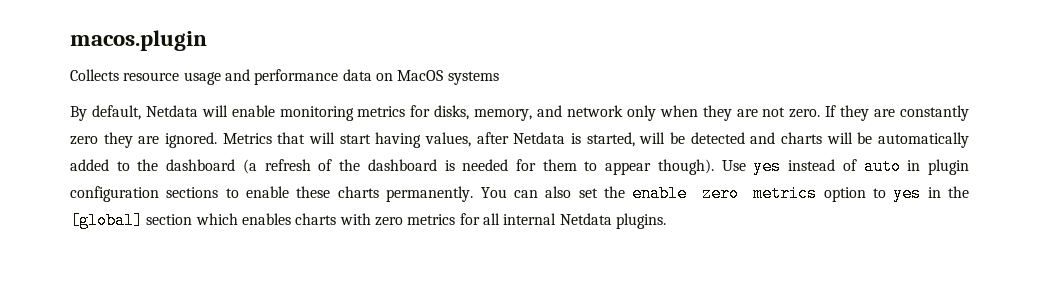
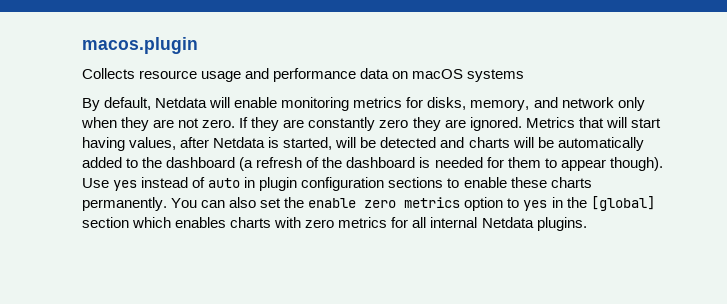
- Collects resource usage and performance data on MacOS systems
+ Collects resource usage and performance data on macOS systems

